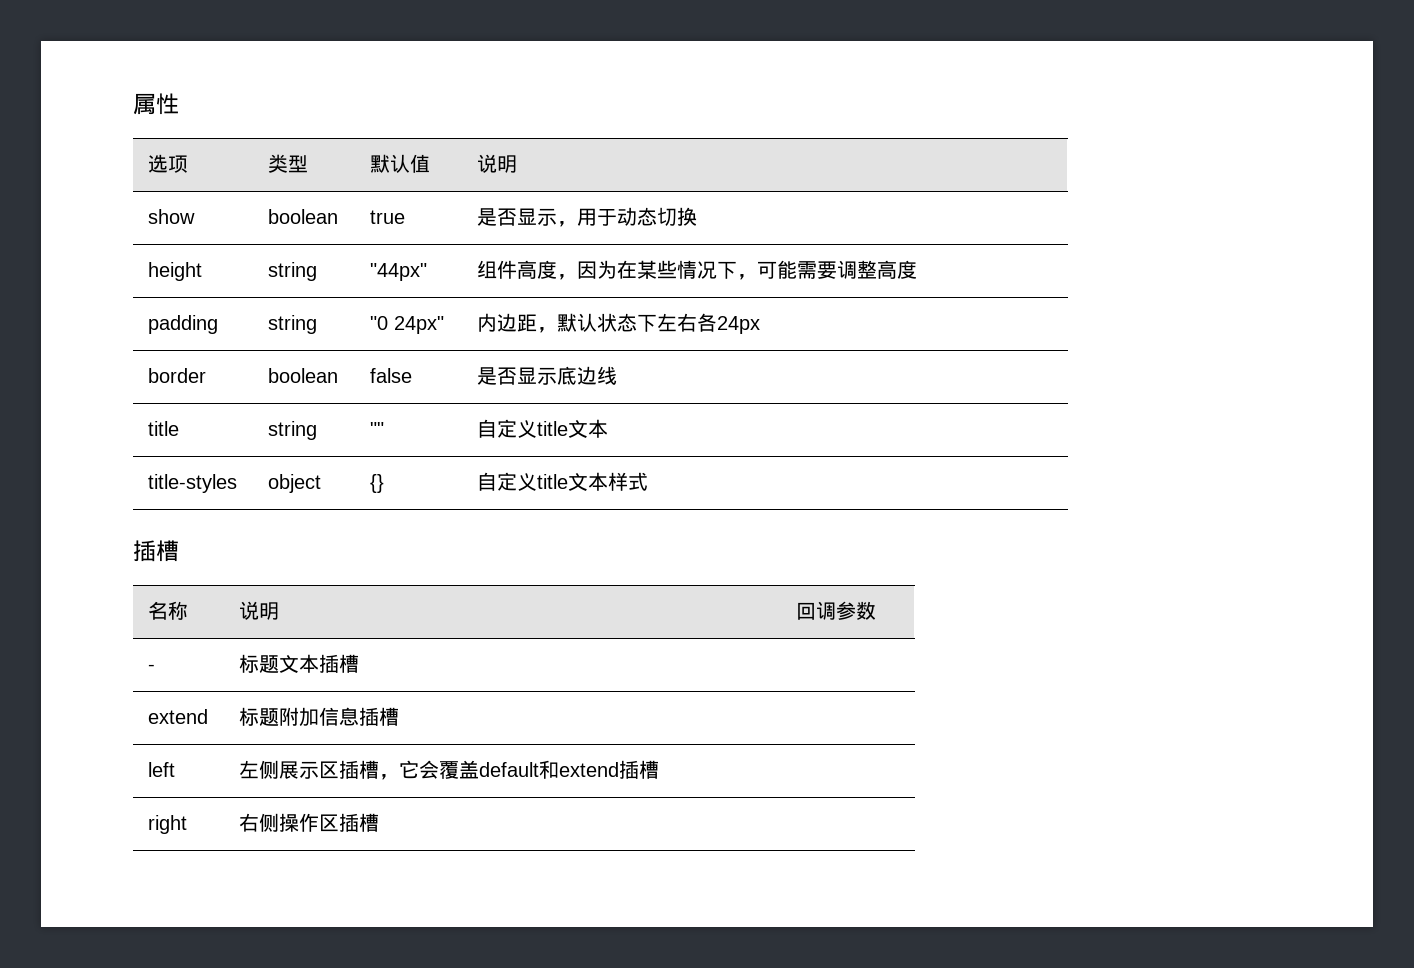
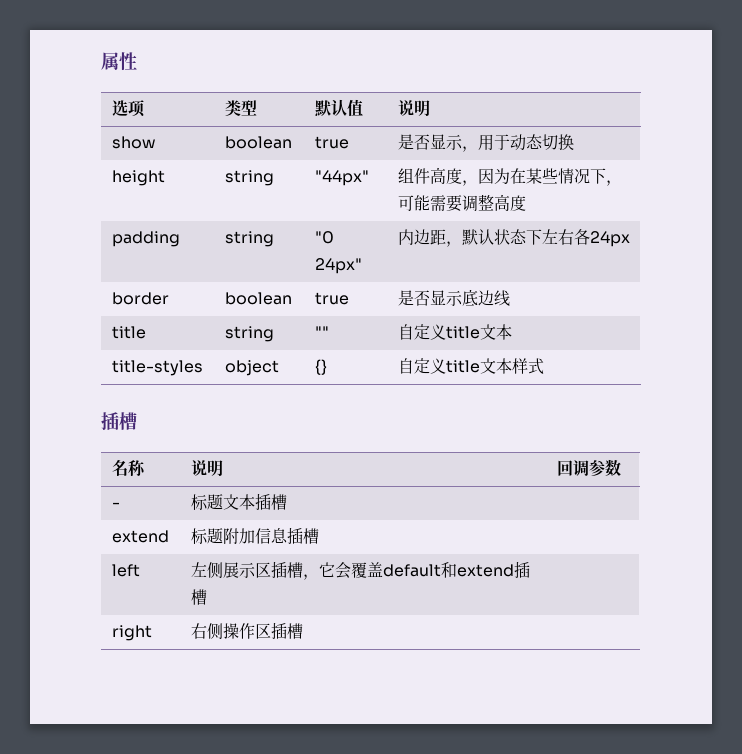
- border | boolean | false | 是否显示底边线
+ border | boolean | true | 是否显示底边线

